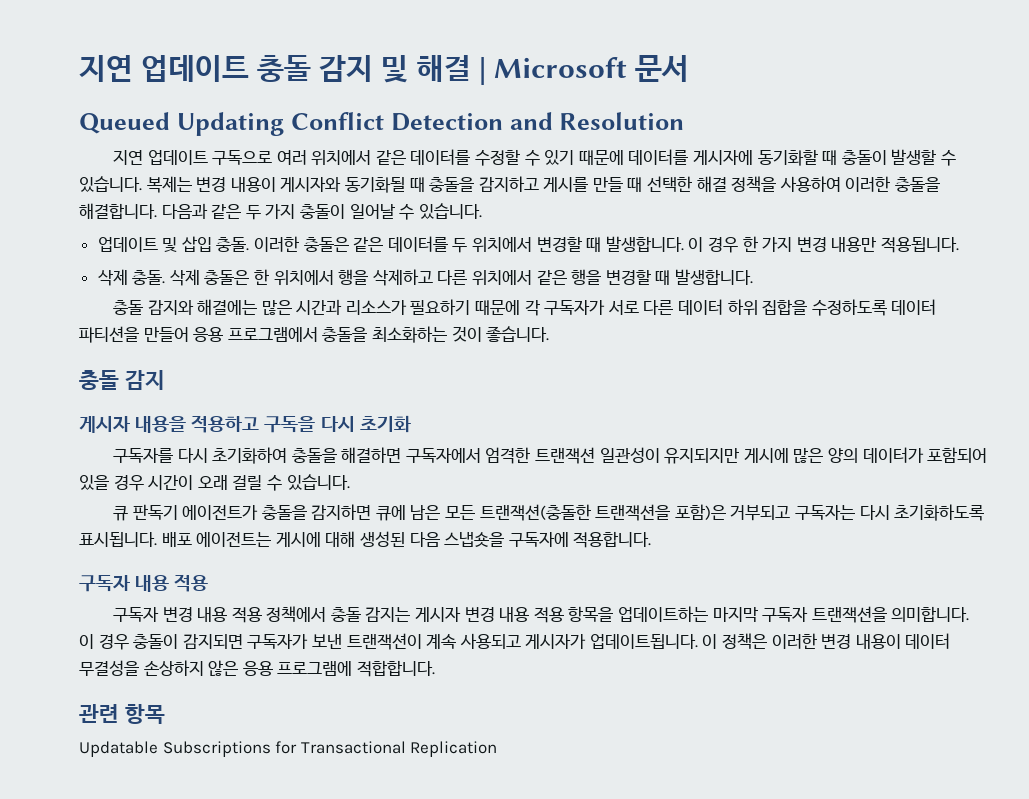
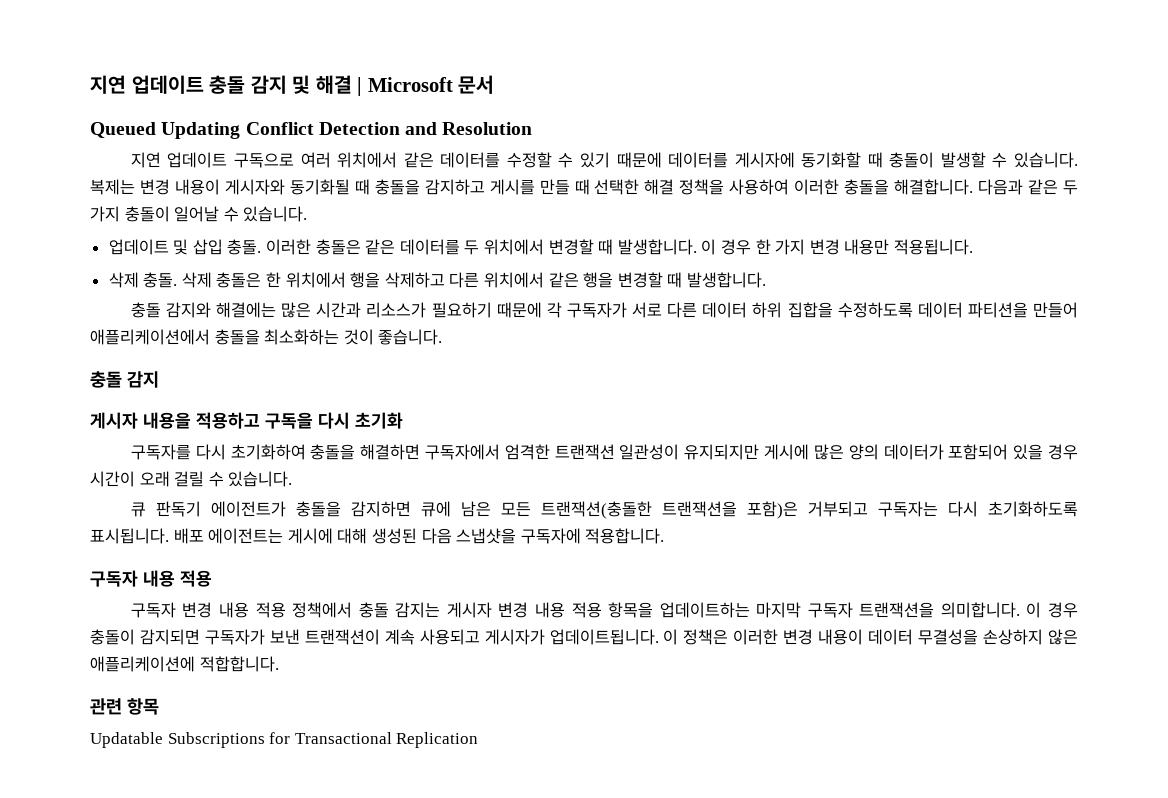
- 충돌 감지와 해결에는 많은 시간과 리소스가 필요하기 때문에 각 구독자가 서로 다른 데이터 하위 집합을 수정하도록 데이터 파티션을 만들어 응용 프로그램에서 충돌을 최소화하는 것이 좋습니다.
+ 충돌 감지와 해결에는 많은 시간과 리소스가 필요하기 때문에 각 구독자가 서로 다른 데이터 하위 집합을 수정하도록 데이터 파티션을 만들어 애플리케이션에서 충돌을 최소화하는 것이 좋습니다.
- 배포 에이전트는 게시에 대해 생성된 다음 스냅숏을 구독자에 적용합니다.
+ 배포 에이전트는 게시에 대해 생성된 다음 스냅샷을 구독자에 적용합니다.
- 이 정책은 이러한 변경 내용이 데이터 무결성을 손상하지 않은 응용 프로그램에 적합합니다.
+ 이 정책은 이러한 변경 내용이 데이터 무결성을 손상하지 않은 애플리케이션에 적합합니다.

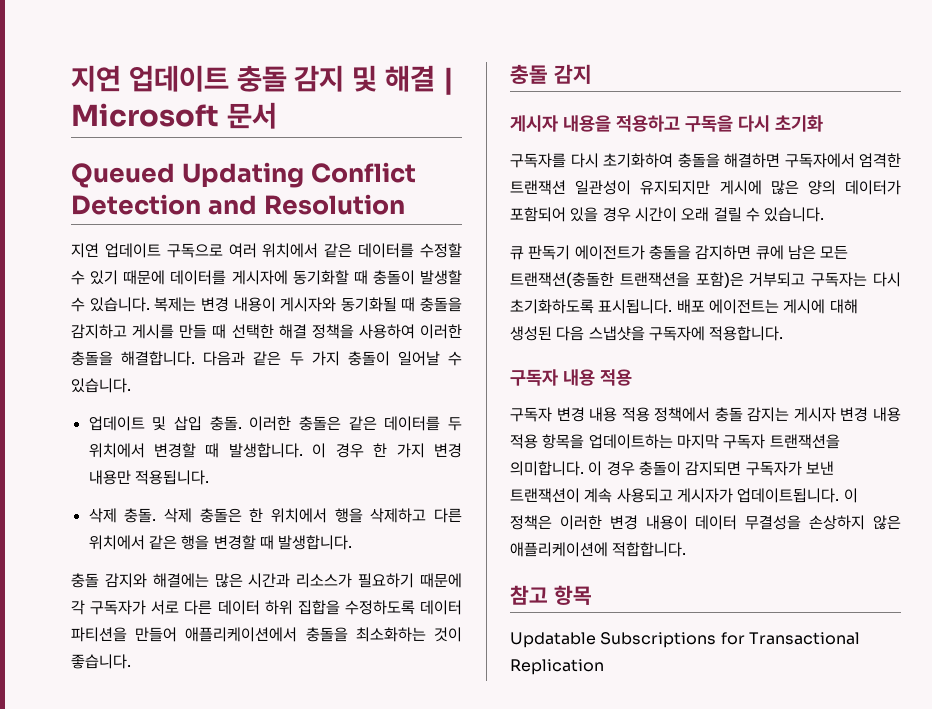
- 관련 항목
+ 참고 항목

